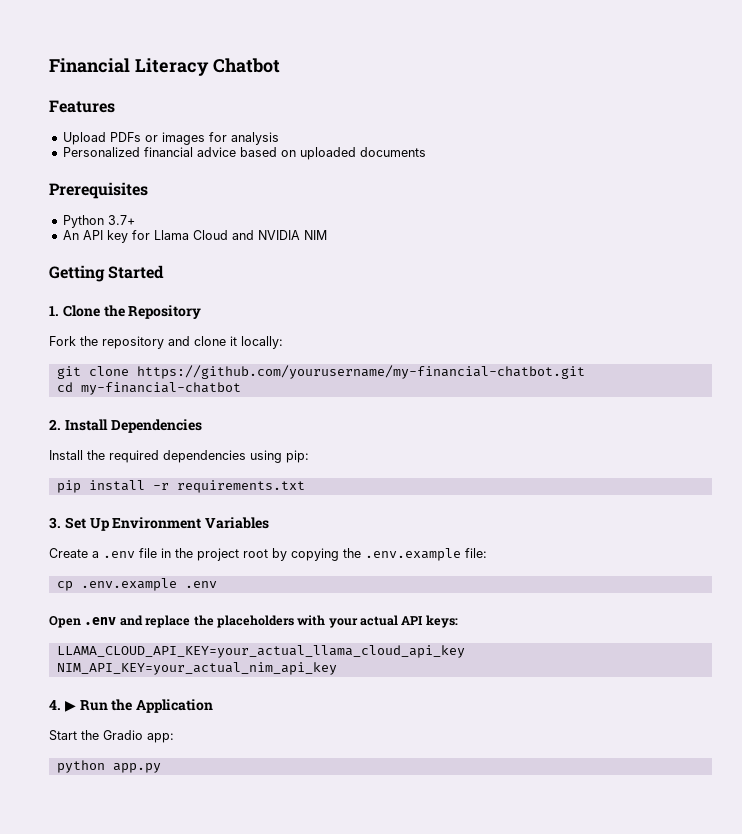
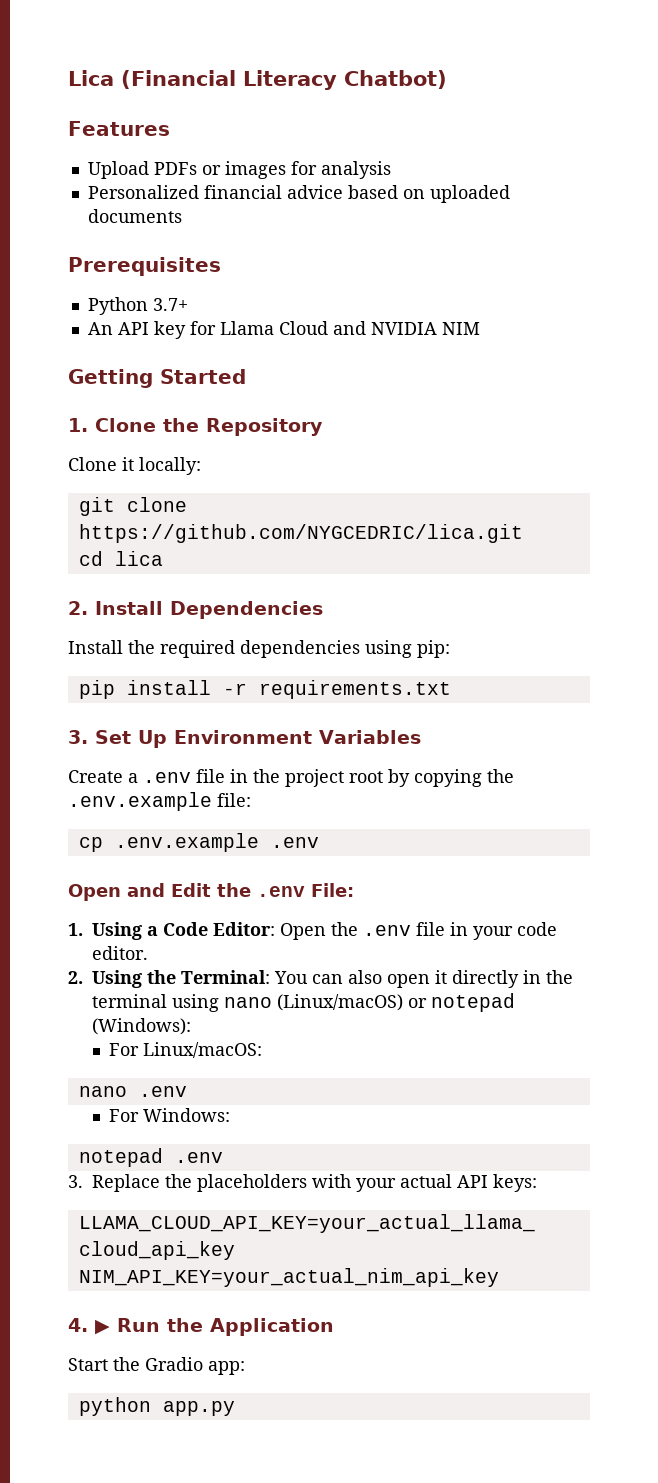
- Financial Literacy Chatbot
+ Lica (Financial Literacy Chatbot)
- Fork the repository and clone it locally:
+ Clone it locally:
- git clone https://github.com/yourusername/my-financial-chatbot.git
+ git clone https://github.com/NYGCEDRIC/lica.git
- cd my-financial-chatbot
+ cd lica
- Open .env and replace the placeholders with your actual API keys:
+ Open and Edit the .env File:
+ 1. Using a Code Editor: Open the .env file in your code editor.
+ 2. Using the Terminal: You can also open it directly in the terminal using nano (Linux/macOS) or notepad (Windows):
+ For Linux/macOS:
+ nano .env
+ For Windows:
+ notepad .env
+ 3. Replace the placeholders with your actual API keys:

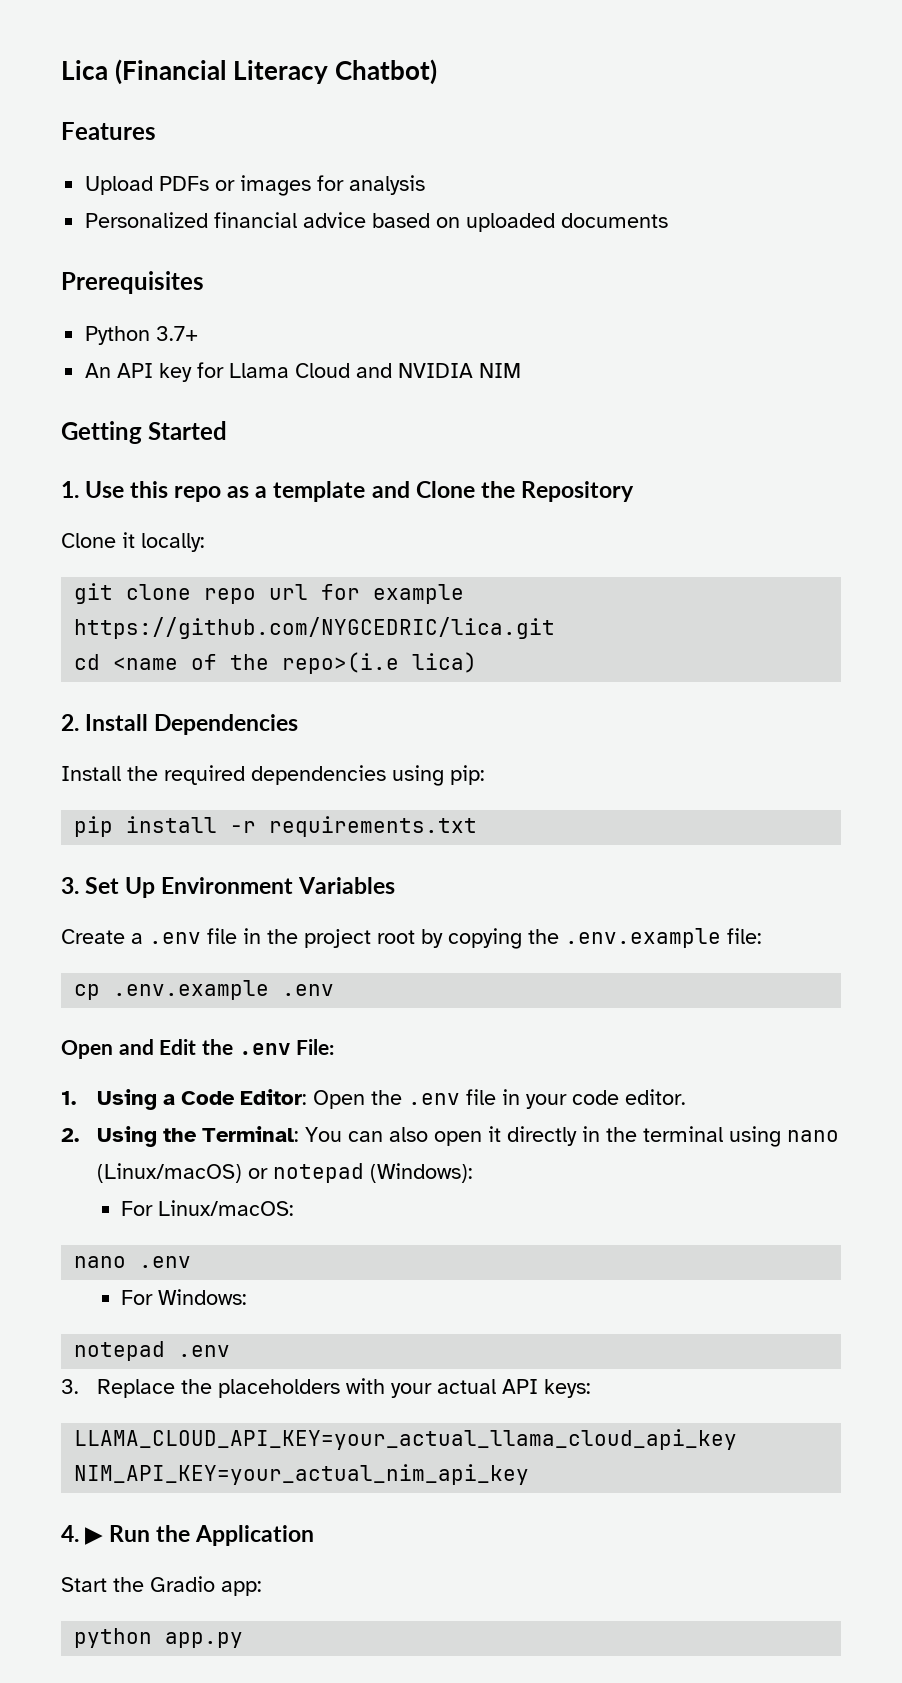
- 1. Clone the Repository
+ 1. Use this repo as a template and Clone the Repository
- git clone https://github.com/NYGCEDRIC/lica.git
- cd lica
+ git clone repo url for example https://github.com/NYGCEDRIC/lica.git
+ cd <name of the repo>(i.e lica)

